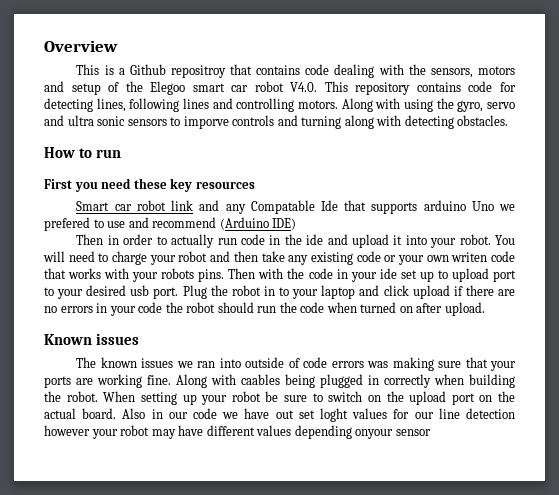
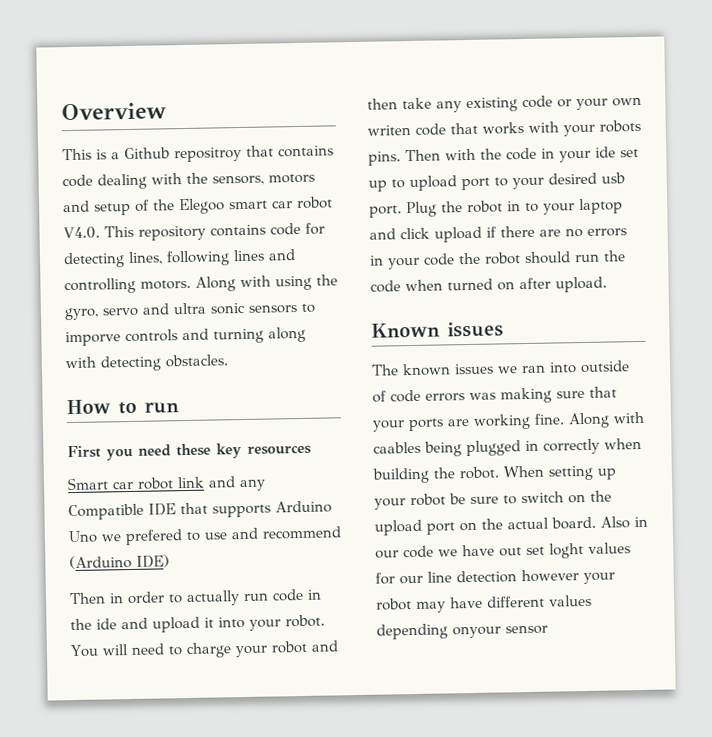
- Smart car robot link and any Compatable Ide that supports arduino Uno we prefered to use and recommend (Arduino IDE)
+ Smart car robot link and any Compatible IDE that supports Arduino Uno we prefered to use and recommend (Arduino IDE)

